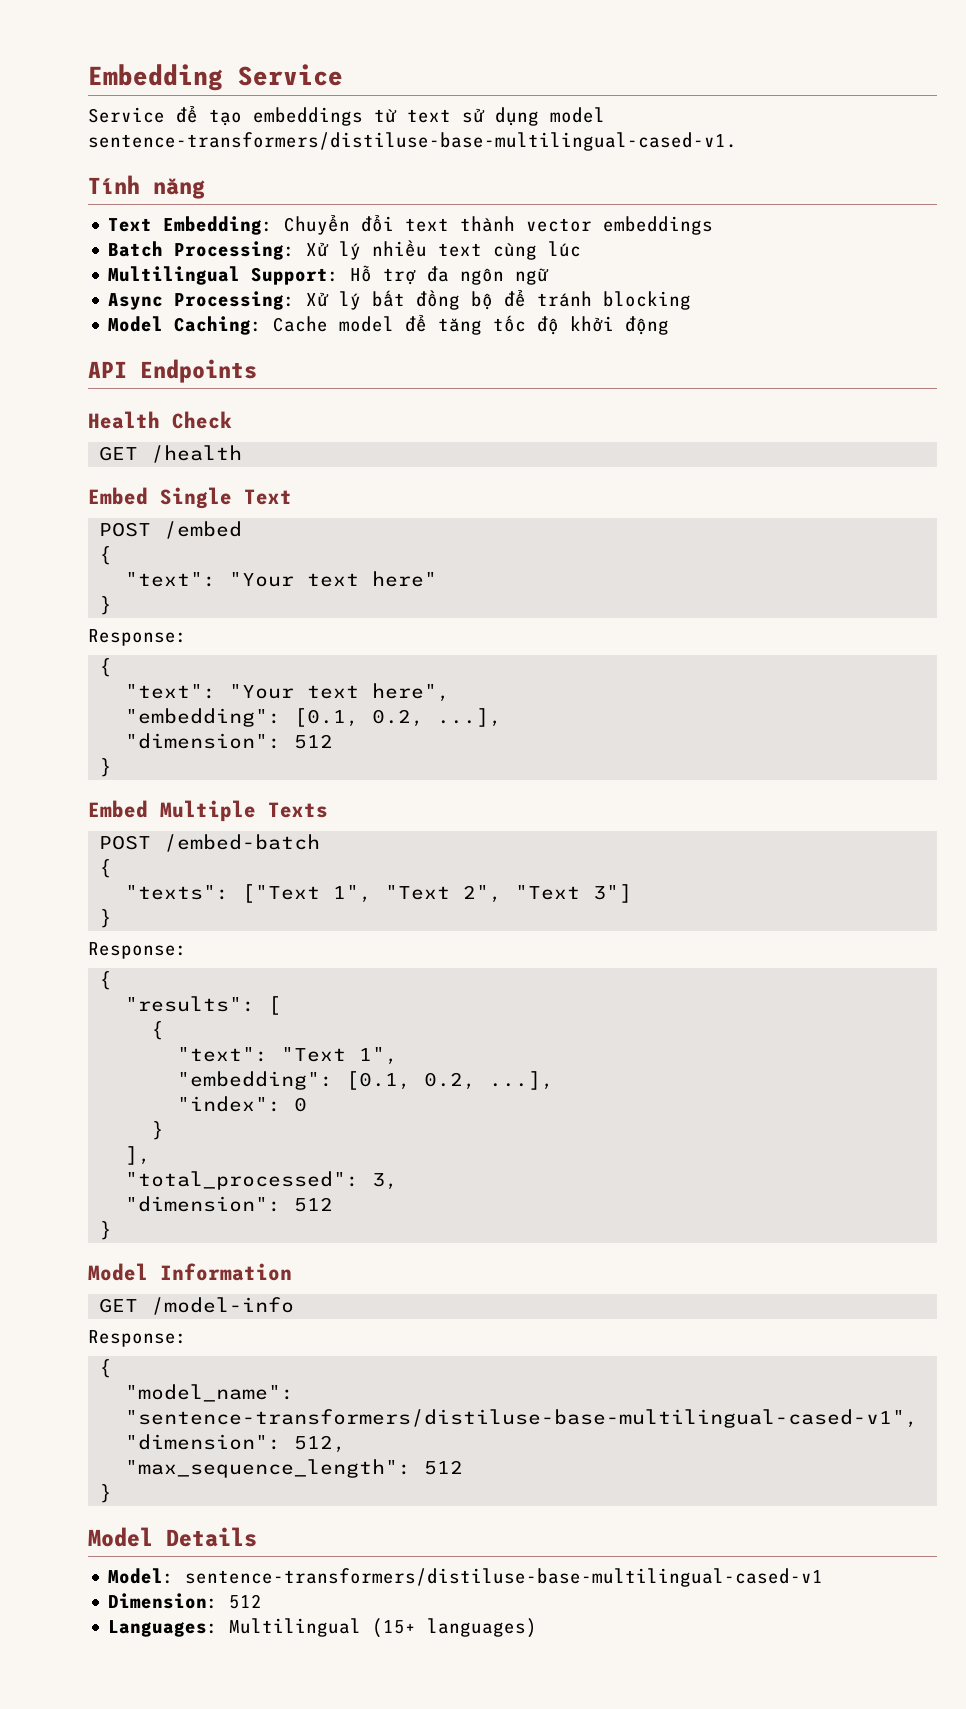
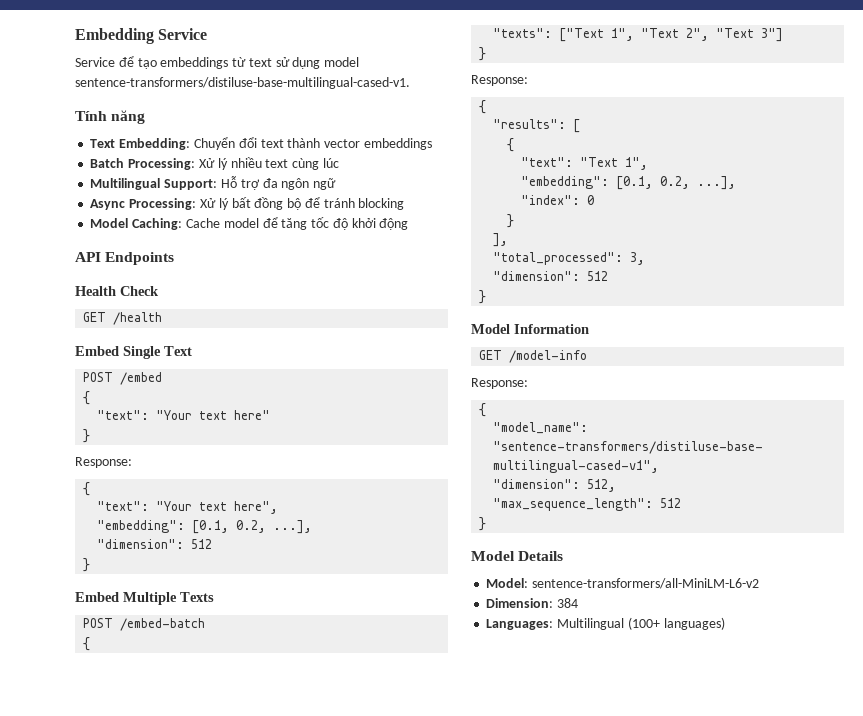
- Model: sentence-transformers/distiluse-base-multilingual-cased-v1
+ Model: sentence-transformers/all-MiniLM-L6-v2
- Dimension: 512
+ Dimension: 384
- Languages: Multilingual (15+ languages)
+ Languages: Multilingual (100+ languages)

